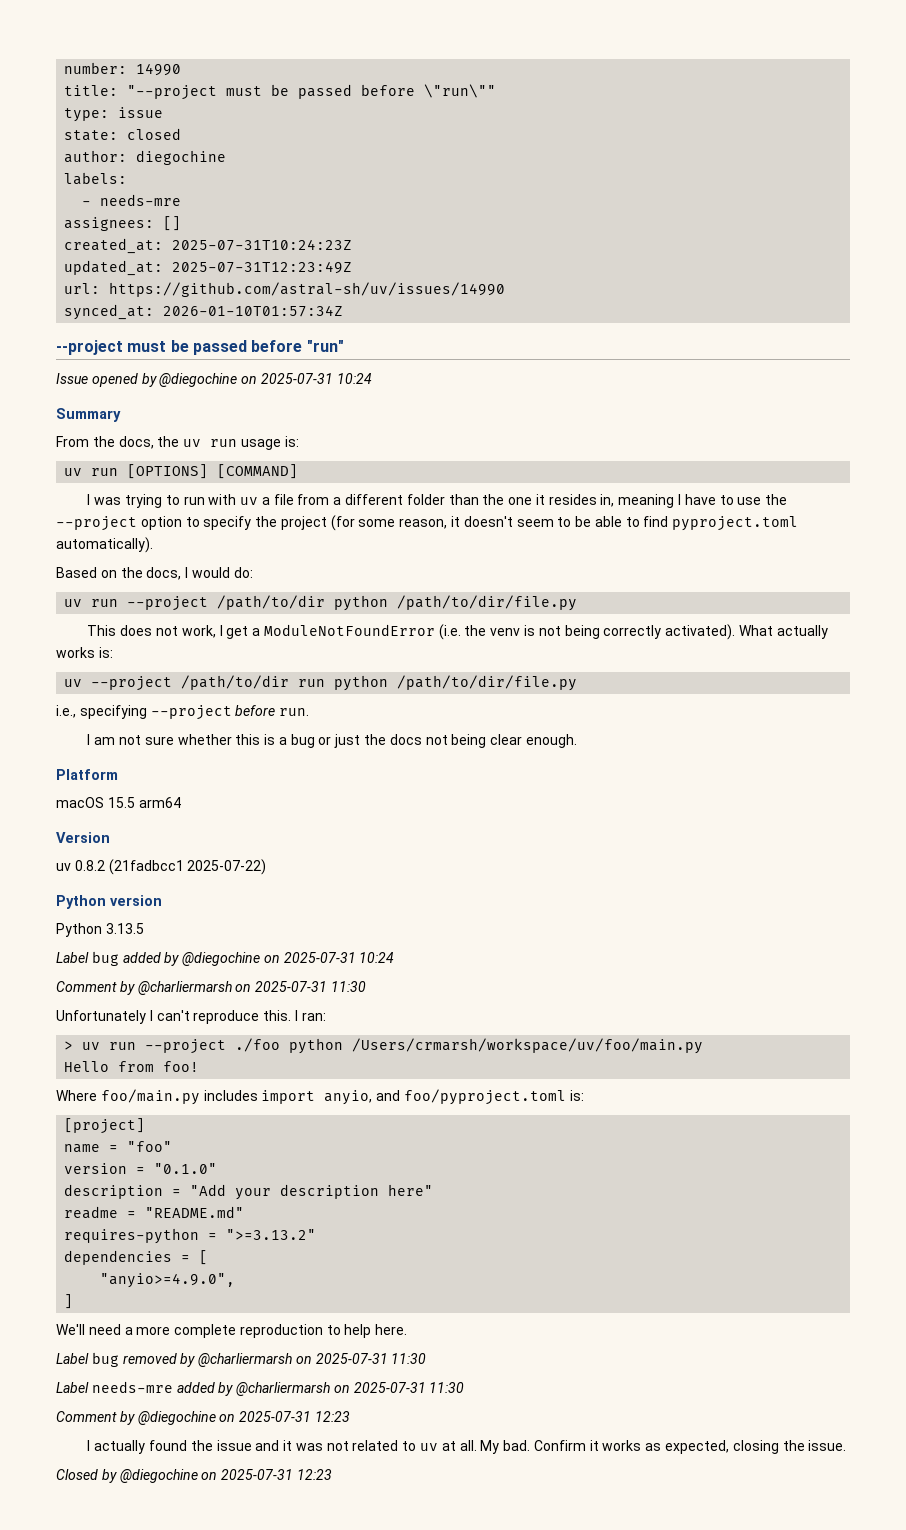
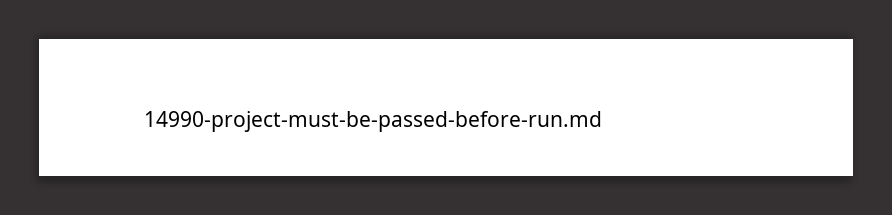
- number: 14990
- title: "--project must be passed before \"run\""
- type: issue
- state: closed
- author: diegochine
- labels:
- - needs-mre
- assignees: []
- created_at: 2025-07-31T10:24:23Z
- updated_at: 2025-07-31T12:23:49Z
- url: https://github.com/astral-sh/uv/issues/14990
- synced_at: 2026-01-10T01:57:34Z
- --project must be passed before "run"
- Issue opened by @diegochine on 2025-07-31 10:24
- Summary
- From the docs, the uv run usage is:
- uv run [OPTIONS] [COMMAND]
- I was trying to run with uv a file from a different folder than the one it resides in, meaning I have to use the --project option to specify the project (for some reason, it doesn't seem to be able to find pyproject.toml automatically).
- Based on the docs, I would do:
- uv run --project /path/to/dir python /path/to/dir/file.py
- This does not work, I get a ModuleNotFoundError (i.e. the venv is not being correctly activated). What actually works is:
- uv --project /path/to/dir run python /path/to/dir/file.py
- i.e., specifying --project before run.
- I am not sure whether this is a bug or just the docs not being clear enough.
- Platform
- macOS 15.5 arm64
- Version
- uv 0.8.2 (21fadbcc1 2025-07-22)
- Python version
- Python 3.13.5
- Label bug added by @diegochine on 2025-07-31 10:24
- Comment by @charliermarsh on 2025-07-31 11:30
- Unfortunately I can't reproduce this. I ran:
- > uv run --project ./foo python /Users/crmarsh/workspace/uv/foo/main.py
- Hello from foo!
- Where foo/main.py includes import anyio, and foo/pyproject.toml is:
- [project]
- name = "foo"
- version = "0.1.0"
- description = "Add your description here"
- readme = "README.md"
- requires-python = ">=3.13.2"
- dependencies = [
- "anyio>=4.9.0",
- ]
- We'll need a more complete reproduction to help here.
- Label bug removed by @charliermarsh on 2025-07-31 11:30
- Label needs-mre added by @charliermarsh on 2025-07-31 11:30
- Comment by @diegochine on 2025-07-31 12:23
- I actually found the issue and it was not related to uv at all. My bad. Confirm it works as expected, closing the issue.
- Closed by @diegochine on 2025-07-31 12:23
+ 14990-project-must-be-passed-before-run.md

